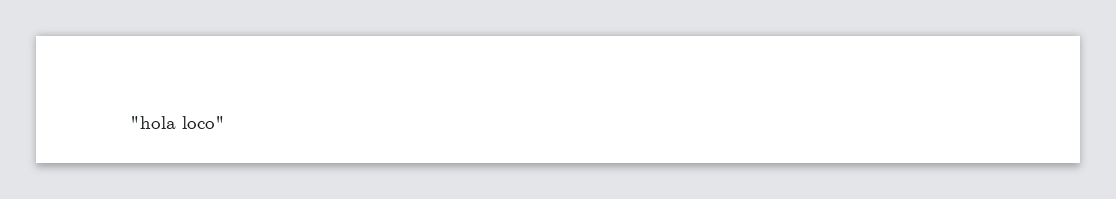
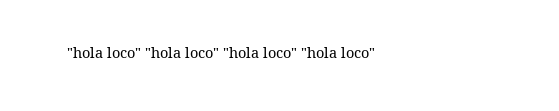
- "hola loco"
+ "hola loco" "hola loco" "hola loco" "hola loco"

